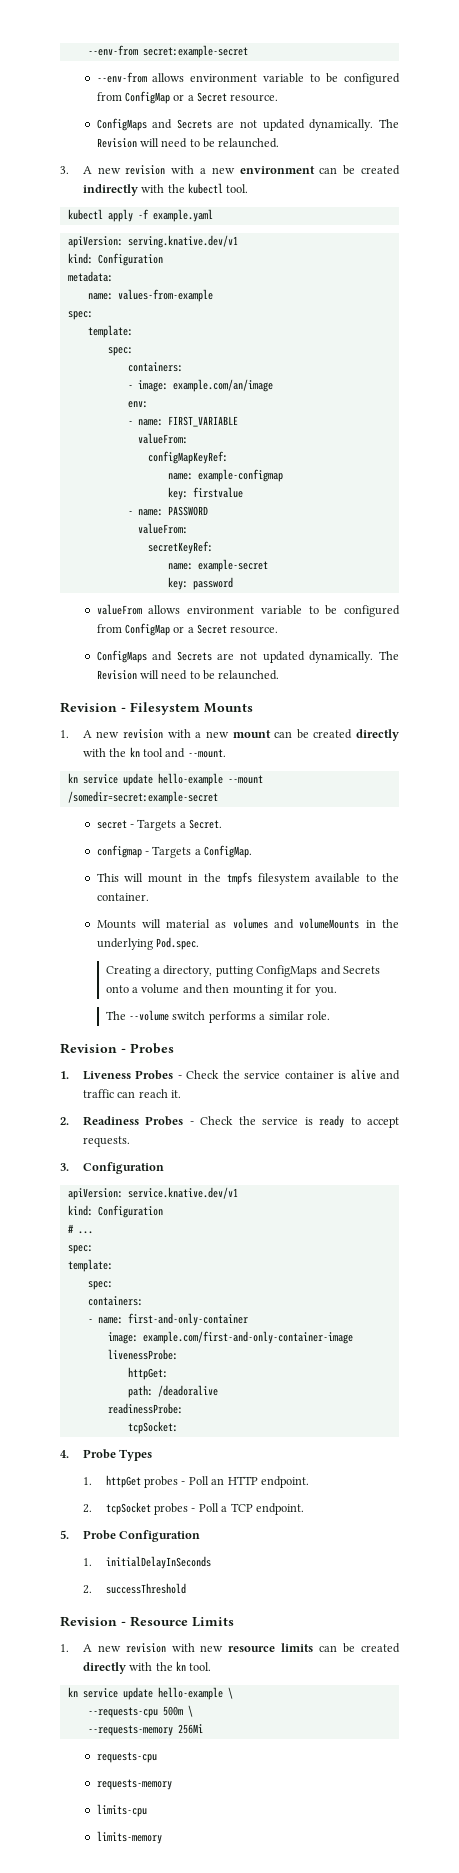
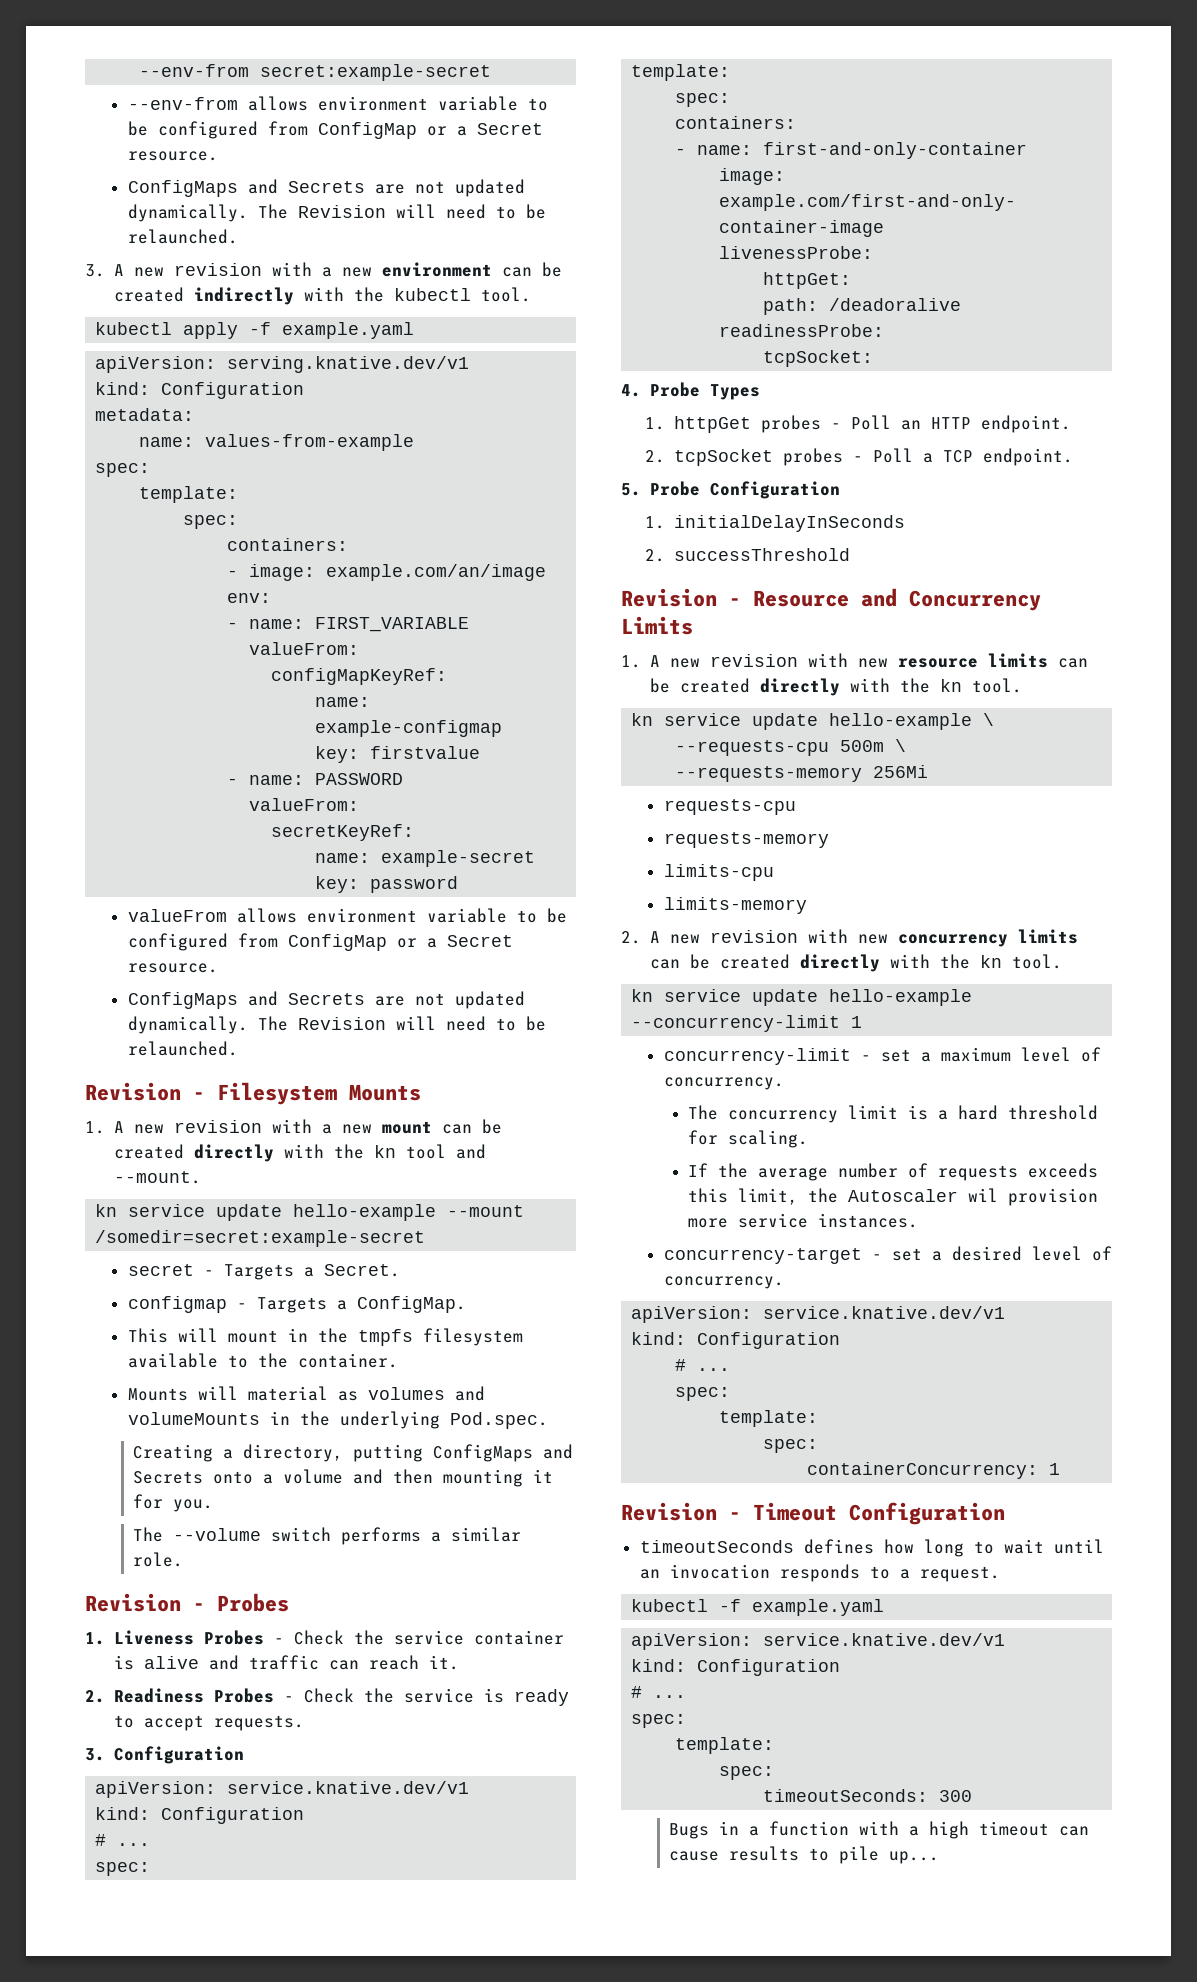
- Revision - Resource Limits
+ Revision - Resource and Concurrency Limits
+ 2. A new revision with new concurrency limits can be created directly with the kn tool.
+ kn service update hello-example --concurrency-limit 1
+ concurrency-limit - set a maximum level of concurrency.
+ The concurrency limit is a hard threshold for scaling.
+ If the average number of requests exceeds this limit, the Autoscaler wil provision more service instances.
+ concurrency-target - set a desired level of concurrency.
+ apiVersion: service.knative.dev/v1
+ kind: Configuration
+ # ...
+ spec:
+ template:
+ spec:
+ containerConcurrency: 1
+ Revision - Timeout Configuration
+ timeoutSeconds defines how long to wait until an invocation responds to a request.
+ kubectl -f example.yaml
+ apiVersion: service.knative.dev/v1
+ kind: Configuration
+ # ...
+ spec:
+ template:
+ spec:
+ timeoutSeconds: 300
+ Bugs in a function with a high timeout can cause results to pile up...

